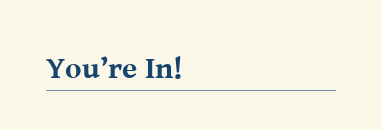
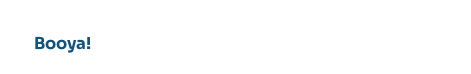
- You’re In!
+ Booya!

